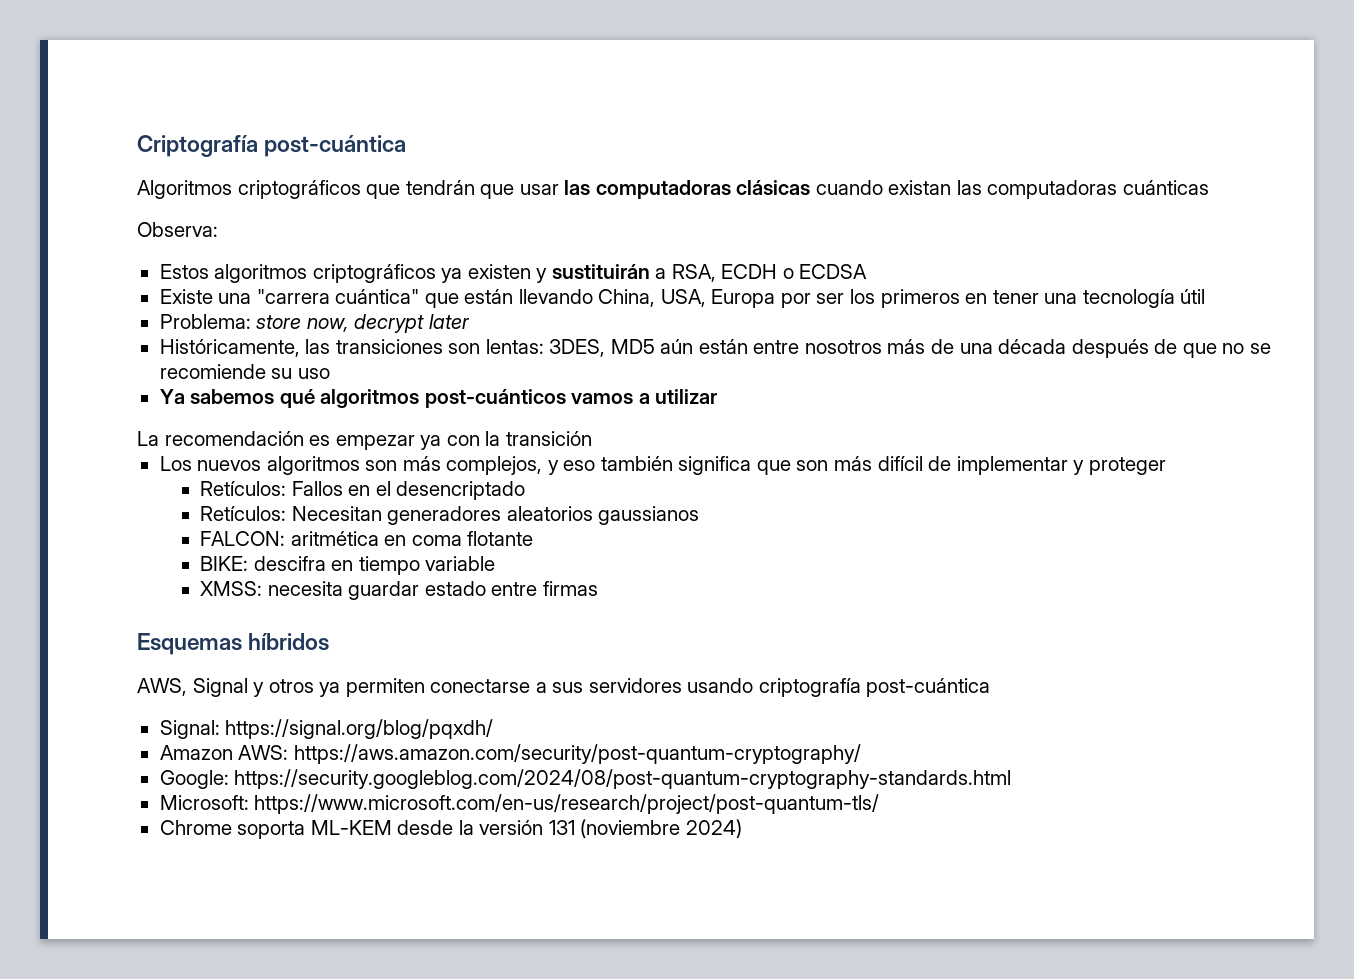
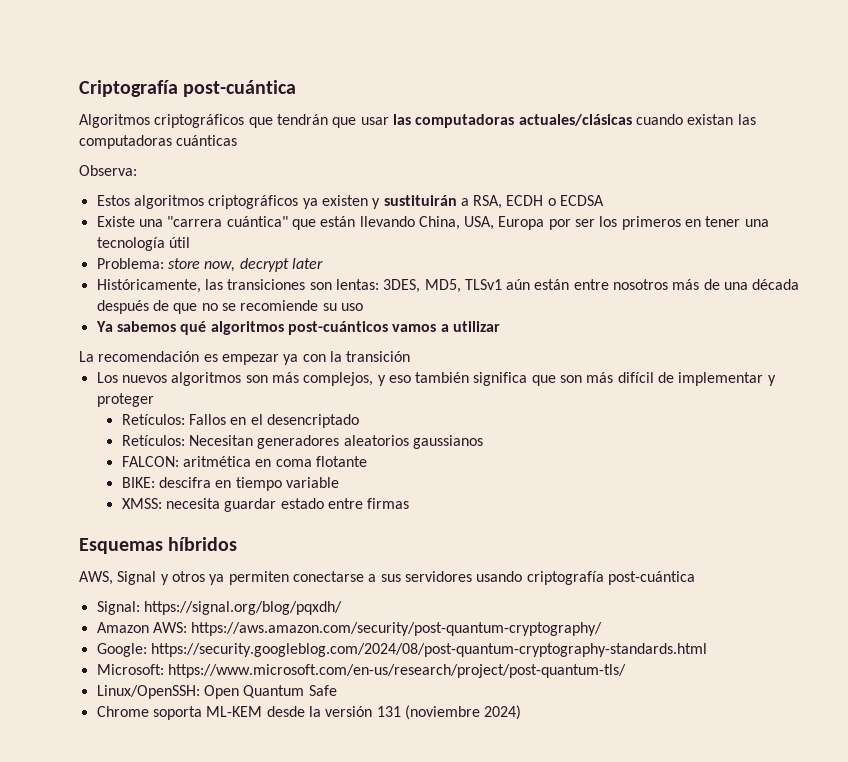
- Algoritmos criptográficos que tendrán que usar las computadoras clásicas cuando existan las computadoras cuánticas
+ Algoritmos criptográficos que tendrán que usar las computadoras actuales/clásicas cuando existan las computadoras cuánticas
- Históricamente, las transiciones son lentas: 3DES, MD5 aún están entre nosotros más de una década después de que no se recomiende su uso
+ Históricamente, las transiciones son lentas: 3DES, MD5, TLSv1 aún están entre nosotros más de una década después de que no se recomiende su uso
+ Linux/OpenSSH: Open Quantum Safe

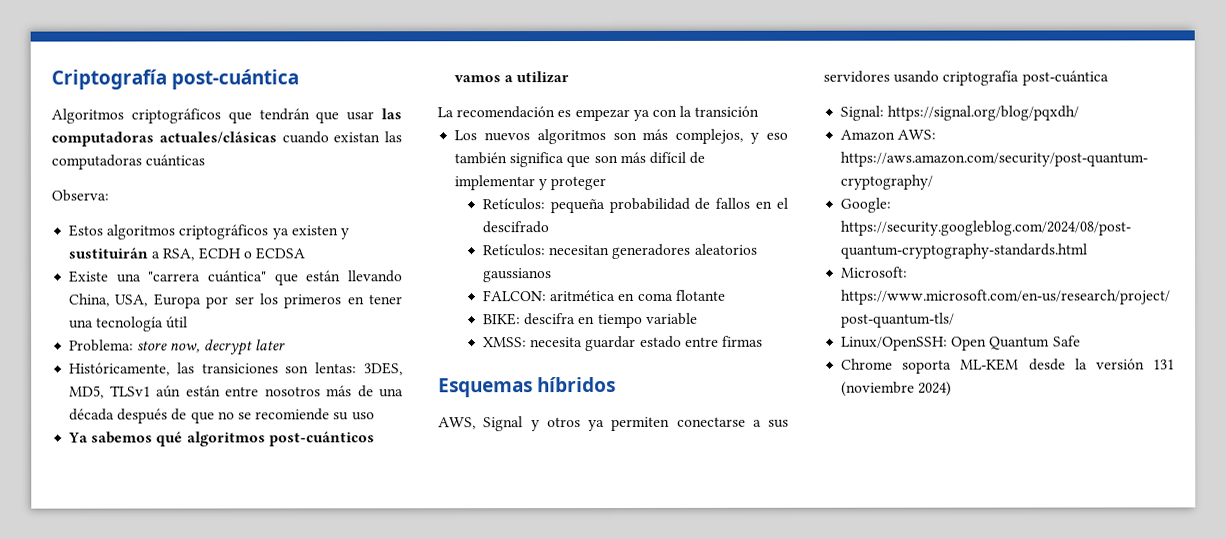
- Retículos: Fallos en el desencriptado
- Retículos: Necesitan generadores aleatorios gaussianos
+ Retículos: pequeña probabilidad de fallos en el descifrado
+ Retículos: necesitan generadores aleatorios gaussianos

